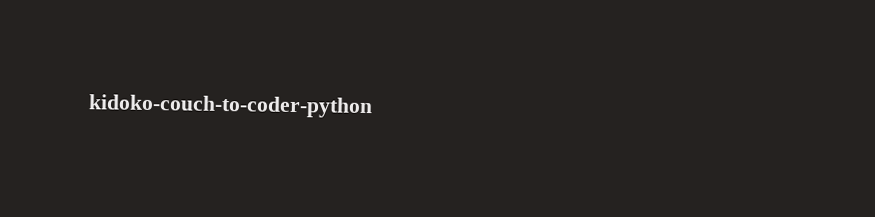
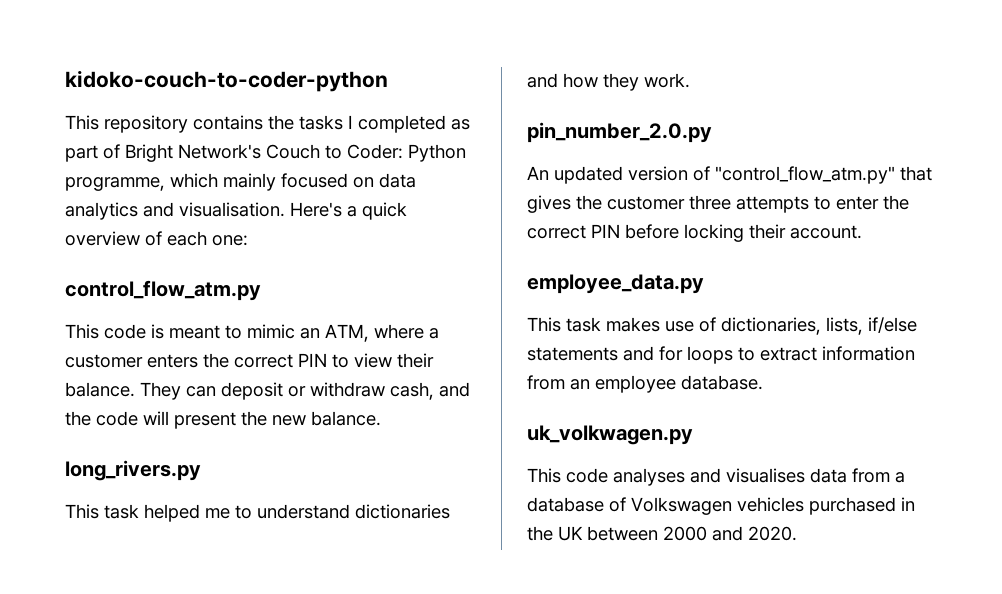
+ This repository contains the tasks I completed as part of Bright Network's Couch to Coder: Python programme, which mainly focused on data analytics and visualisation. Here's a quick overview of each one:
+ control_flow_atm.py
+ This code is meant to mimic an ATM, where a customer enters the correct PIN to view their balance. They can deposit or withdraw cash, and the code will present the new balance.
+ long_rivers.py
+ This task helped me to understand dictionaries and how they work.
+ pin_number_2.0.py
+ An updated version of "control_flow_atm.py" that gives the customer three attempts to enter the correct PIN before locking their account.
+ employee_data.py
+ This task makes use of dictionaries, lists, if/else statements and for loops to extract information from an employee database.
+ uk_volkwagen.py
+ This code analyses and visualises data from a database of Volkswagen vehicles purchased in the UK between 2000 and 2020.

